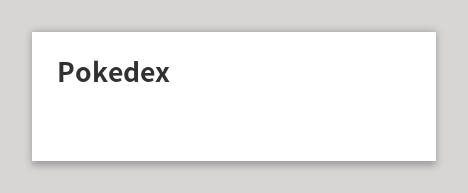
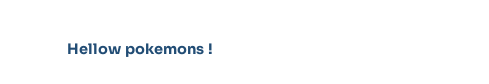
- Pokedex
+ Hellow pokemons !

